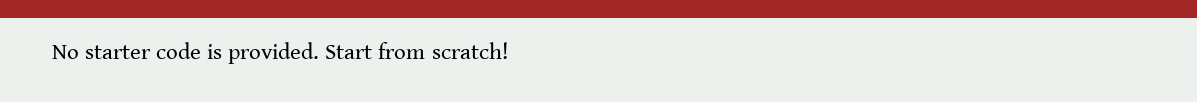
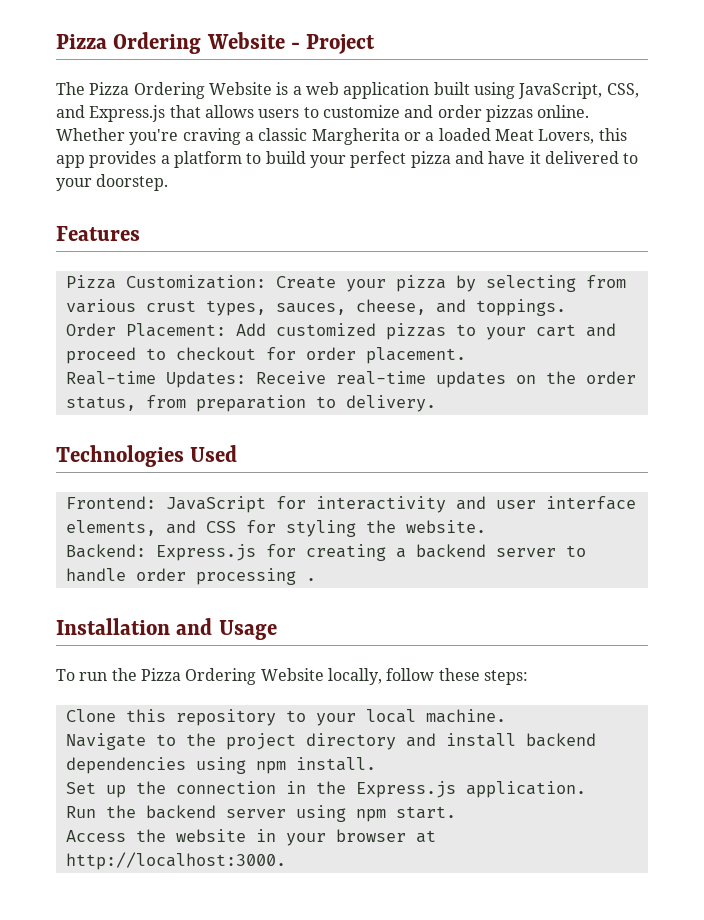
- No starter code is provided. Start from scratch!
+ Pizza Ordering Website - Project
+ The Pizza Ordering Website is a web application built using JavaScript, CSS, and Express.js that allows users to customize and order pizzas online. Whether you're craving a classic Margherita or a loaded Meat Lovers, this app provides a platform to build your perfect pizza and have it delivered to your doorstep.
+ Features
+ Pizza Customization: Create your pizza by selecting from various crust types, sauces, cheese, and toppings.
+ Order Placement: Add customized pizzas to your cart and proceed to checkout for order placement.
+ Real-time Updates: Receive real-time updates on the order status, from preparation to delivery.
+ Technologies Used
+ Frontend: JavaScript for interactivity and user interface elements, and CSS for styling the website.
+ Backend: Express.js for creating a backend server to handle order processing .
+ Installation and Usage
+ To run the Pizza Ordering Website locally, follow these steps:
+ Clone this repository to your local machine.
+ Navigate to the project directory and install backend dependencies using npm install.
+ Set up the connection in the Express.js application.
+ Run the backend server using npm start.
+ Access the website in your browser at http://localhost:3000.

